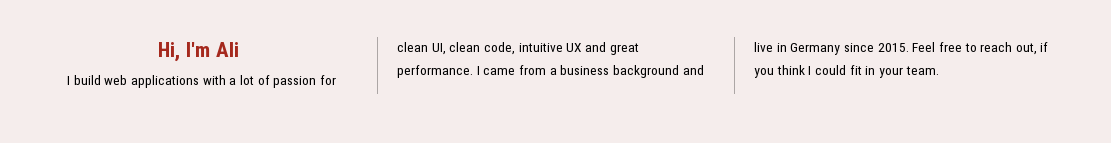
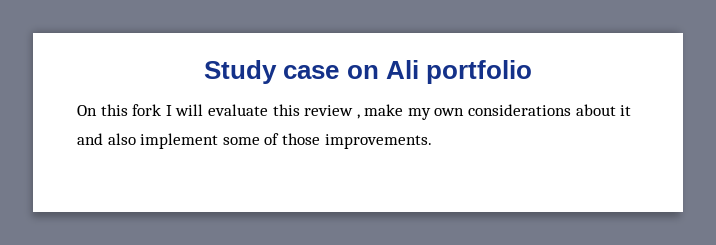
- Hi, I'm Ali
- I build web applications with a lot of passion for clean UI, clean code, intuitive UX and great performance. I came from a business background and live in Germany since 2015. Feel free to reach out, if you think I could fit in your team.
+ Study case on Ali portfolio
+ On this fork I will evaluate this review , make my own considerations about it and also implement some of those improvements.

